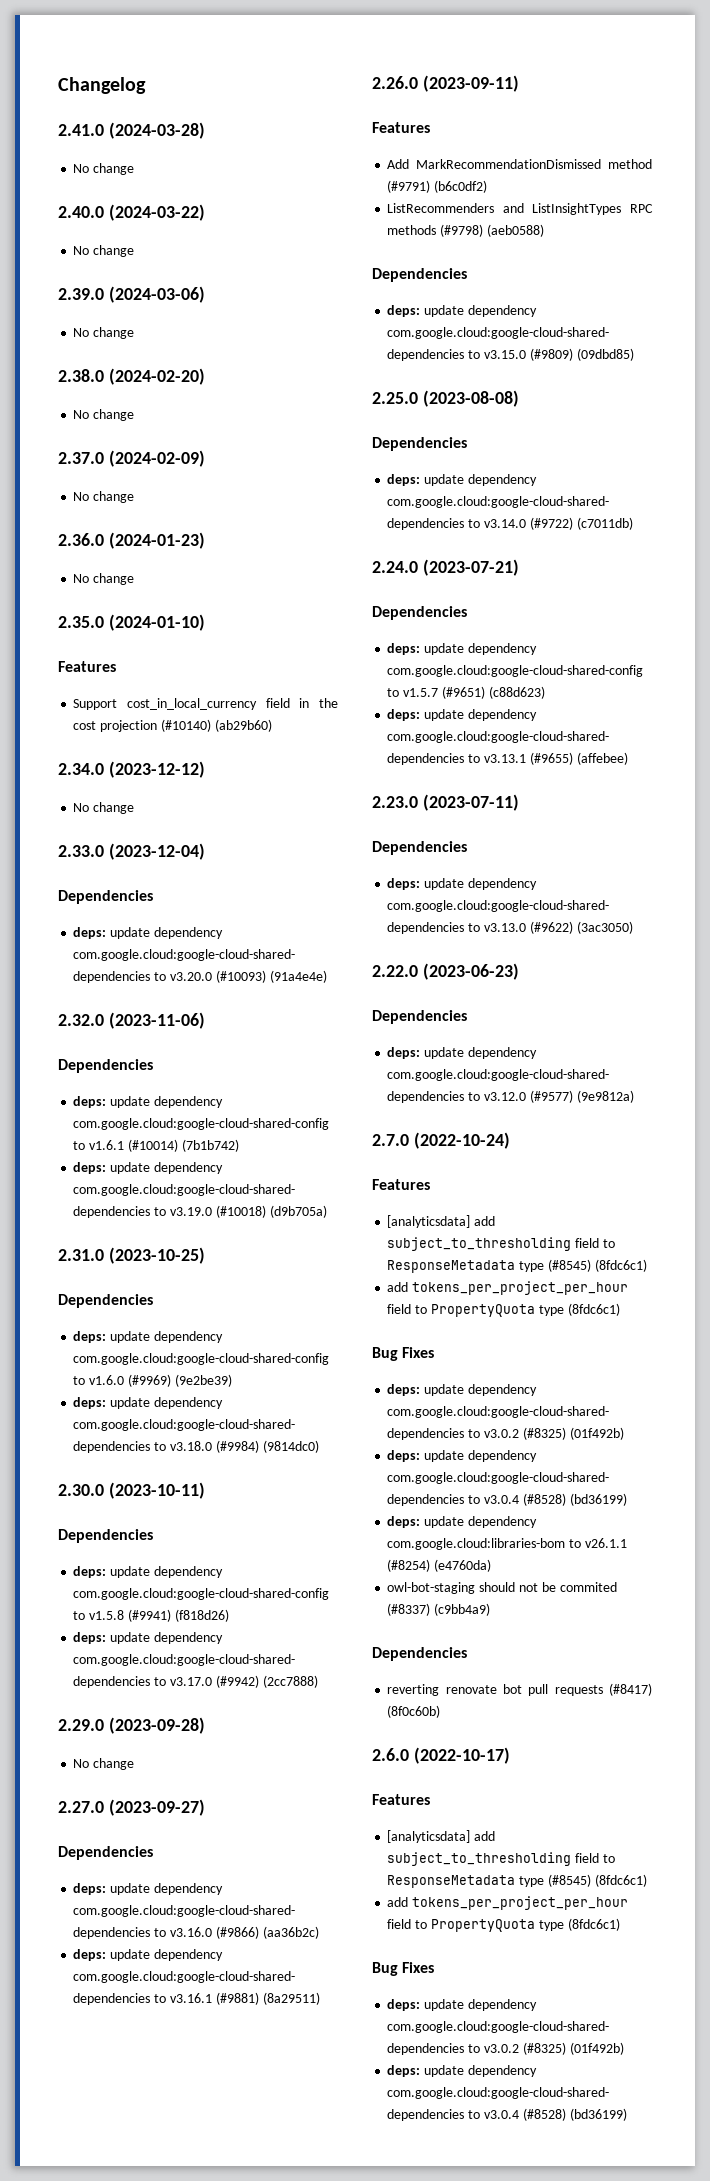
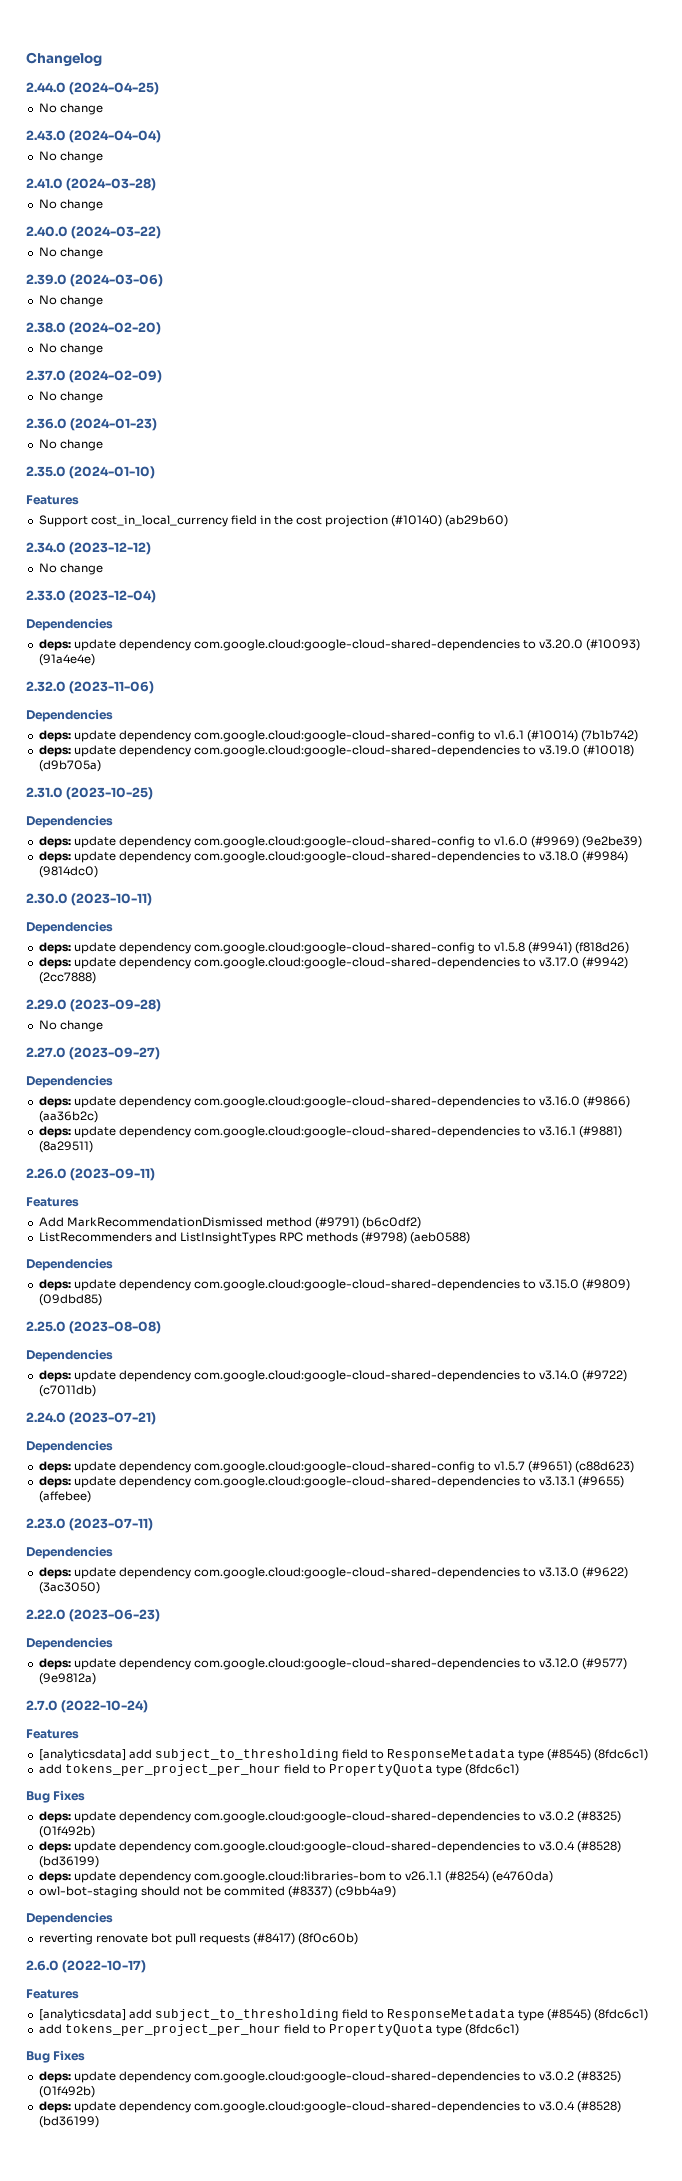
+ 2.44.0 (2024-04-25)
+ No change
+ 2.43.0 (2024-04-04)
+ No change

